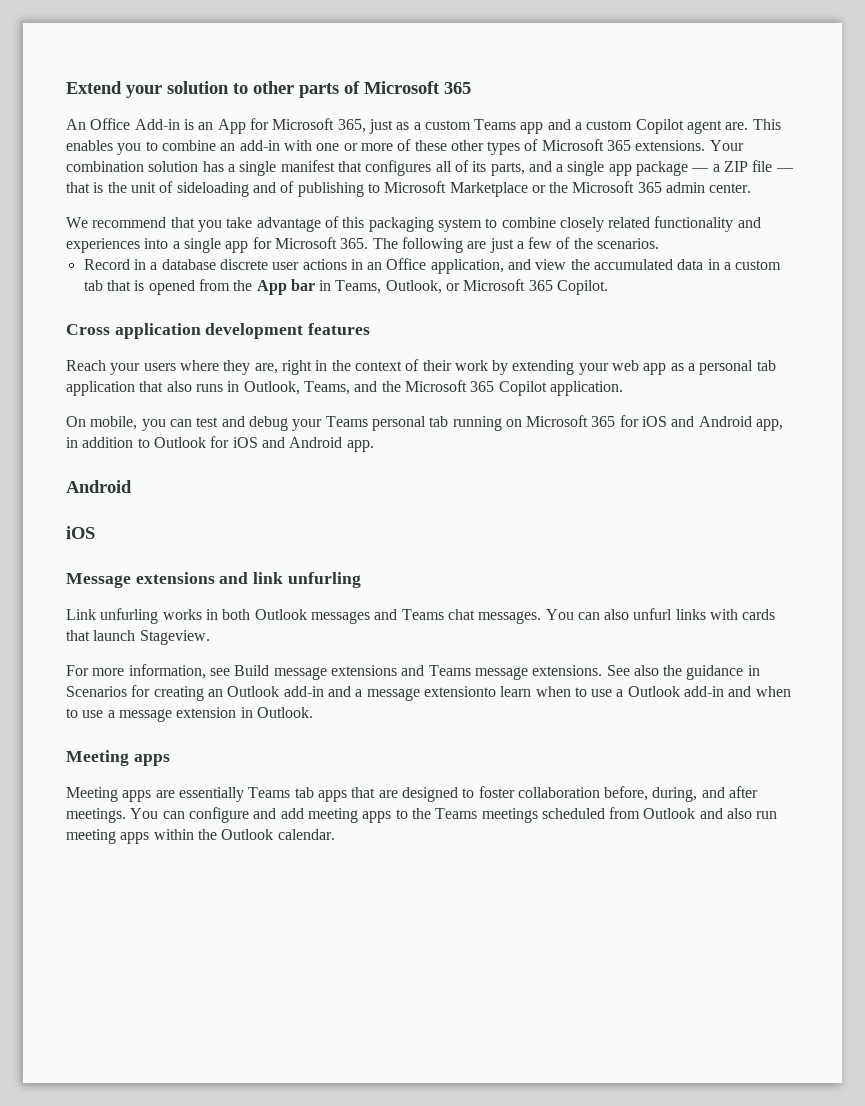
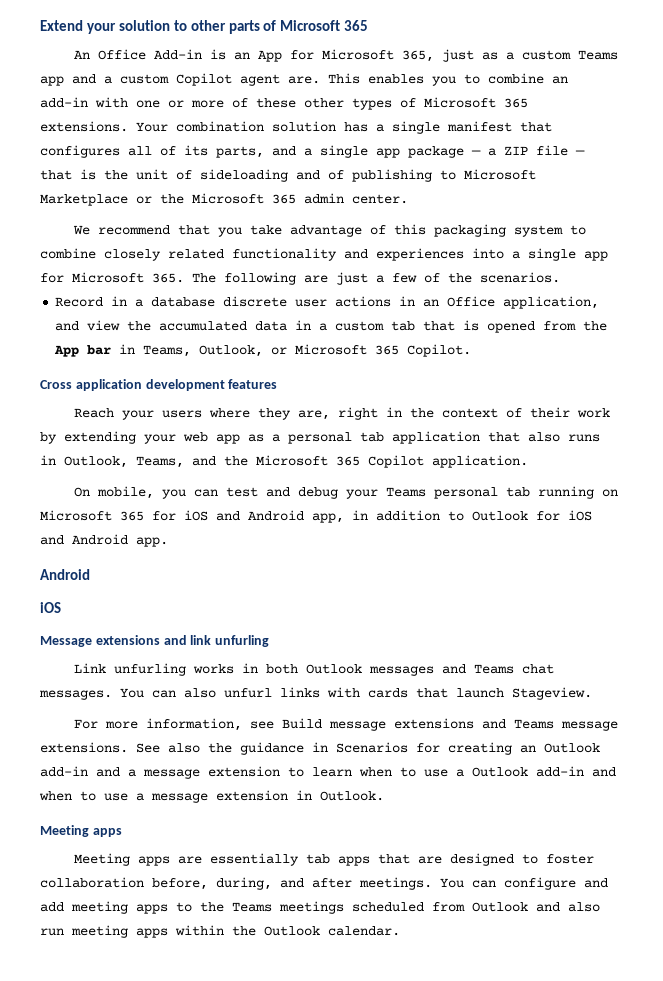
- See also the guidance in Scenarios for creating an Outlook add-in and a message extensionto learn when to use a Outlook add-in and when to use a message extension in Outlook.
+ See also the guidance in Scenarios for creating an Outlook add-in and a message extension to learn when to use a Outlook add-in and when to use a message extension in Outlook.
- Meeting apps are essentially Teams tab apps that are designed to foster collaboration before, during, and after meetings.
+ Meeting apps are essentially tab apps that are designed to foster collaboration before, during, and after meetings.

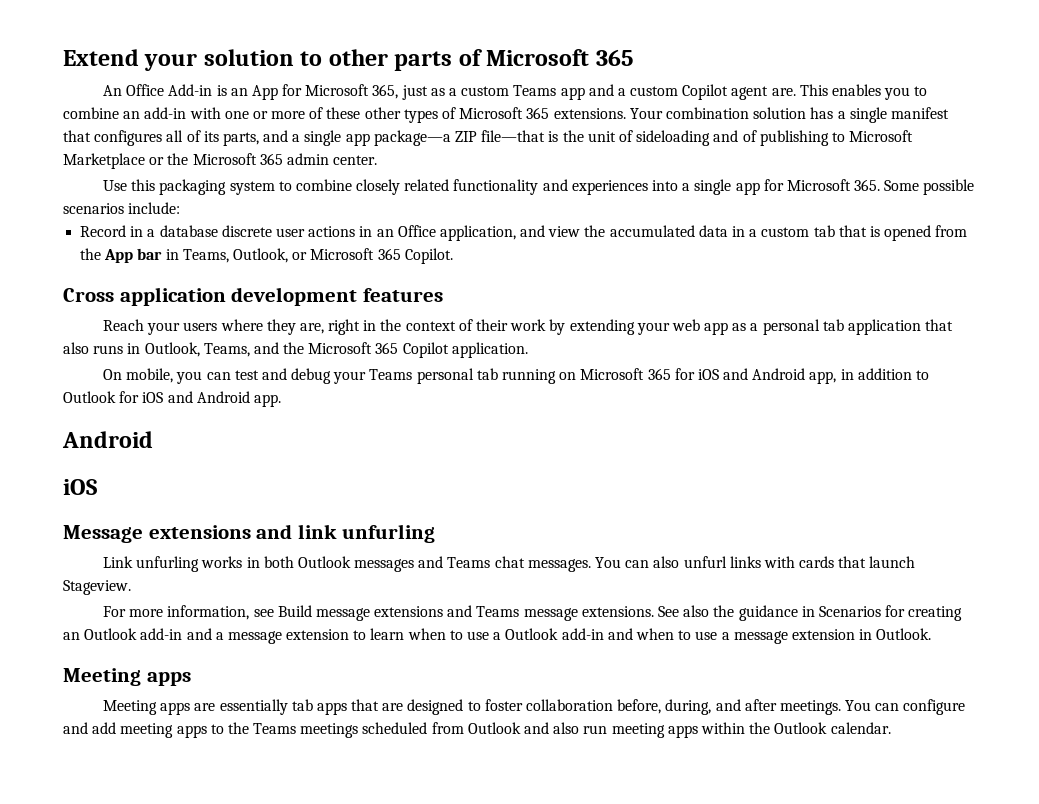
- Your combination solution has a single manifest that configures all of its parts, and a single app package — a ZIP file — that is the unit of sideloading and of publishing to Microsoft Marketplace or the Microsoft 365 admin center.
+ Your combination solution has a single manifest that configures all of its parts, and a single app package—a ZIP file—that is the unit of sideloading and of publishing to Microsoft Marketplace or the Microsoft 365 admin center.
- We recommend that you take advantage of this packaging system to combine closely related functionality and experiences into a single app for Microsoft 365. The following are just a few of the scenarios.
+ Use this packaging system to combine closely related functionality and experiences into a single app for Microsoft 365. Some possible scenarios include:

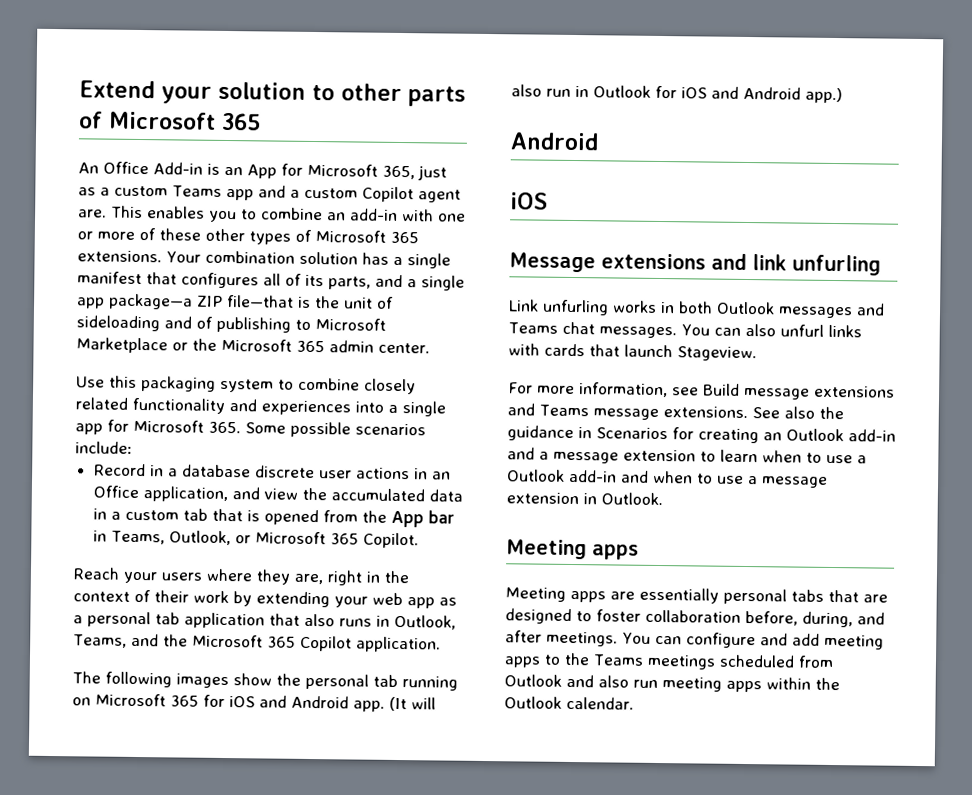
- Cross application development features
- On mobile, you can test and debug your Teams personal tab running on Microsoft 365 for iOS and Android app, in addition to Outlook for iOS and Android app.
+ The following images show the personal tab running on Microsoft 365 for iOS and Android app. (It will also run in Outlook for iOS and Android app.)
- Meeting apps are essentially tab apps that are designed to foster collaboration before, during, and after meetings.
+ Meeting apps are essentially personal tabs that are designed to foster collaboration before, during, and after meetings.

